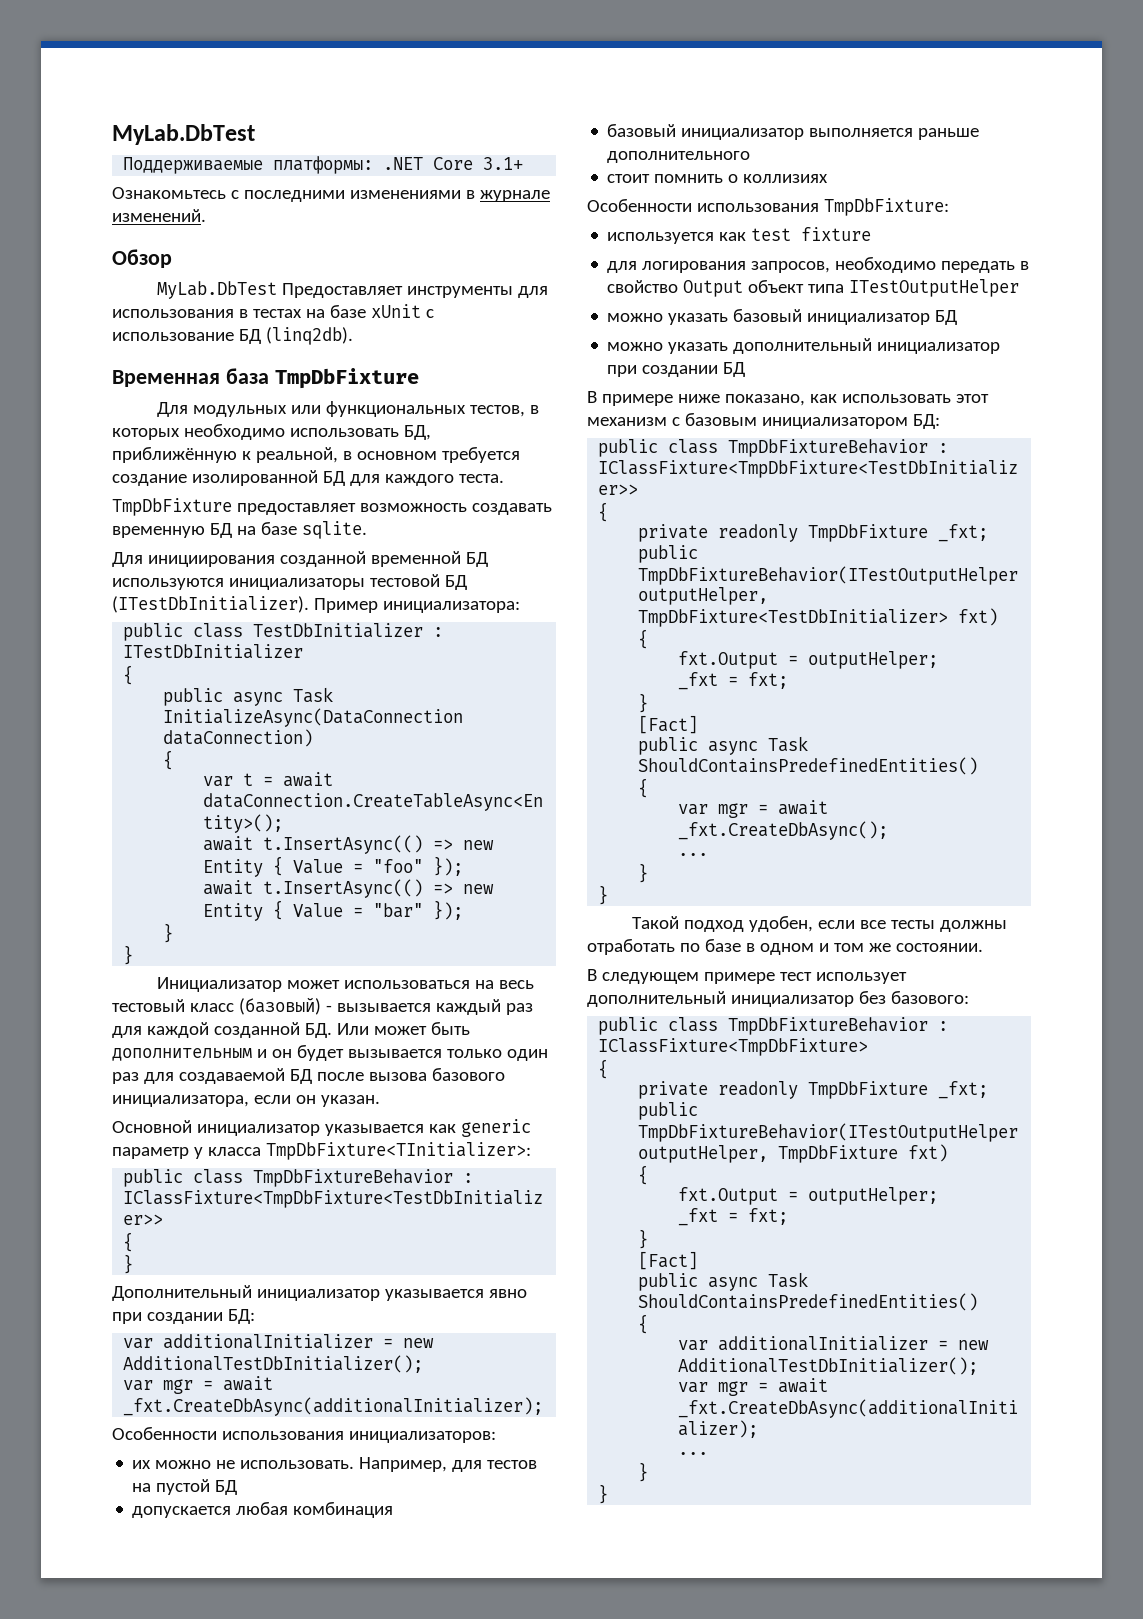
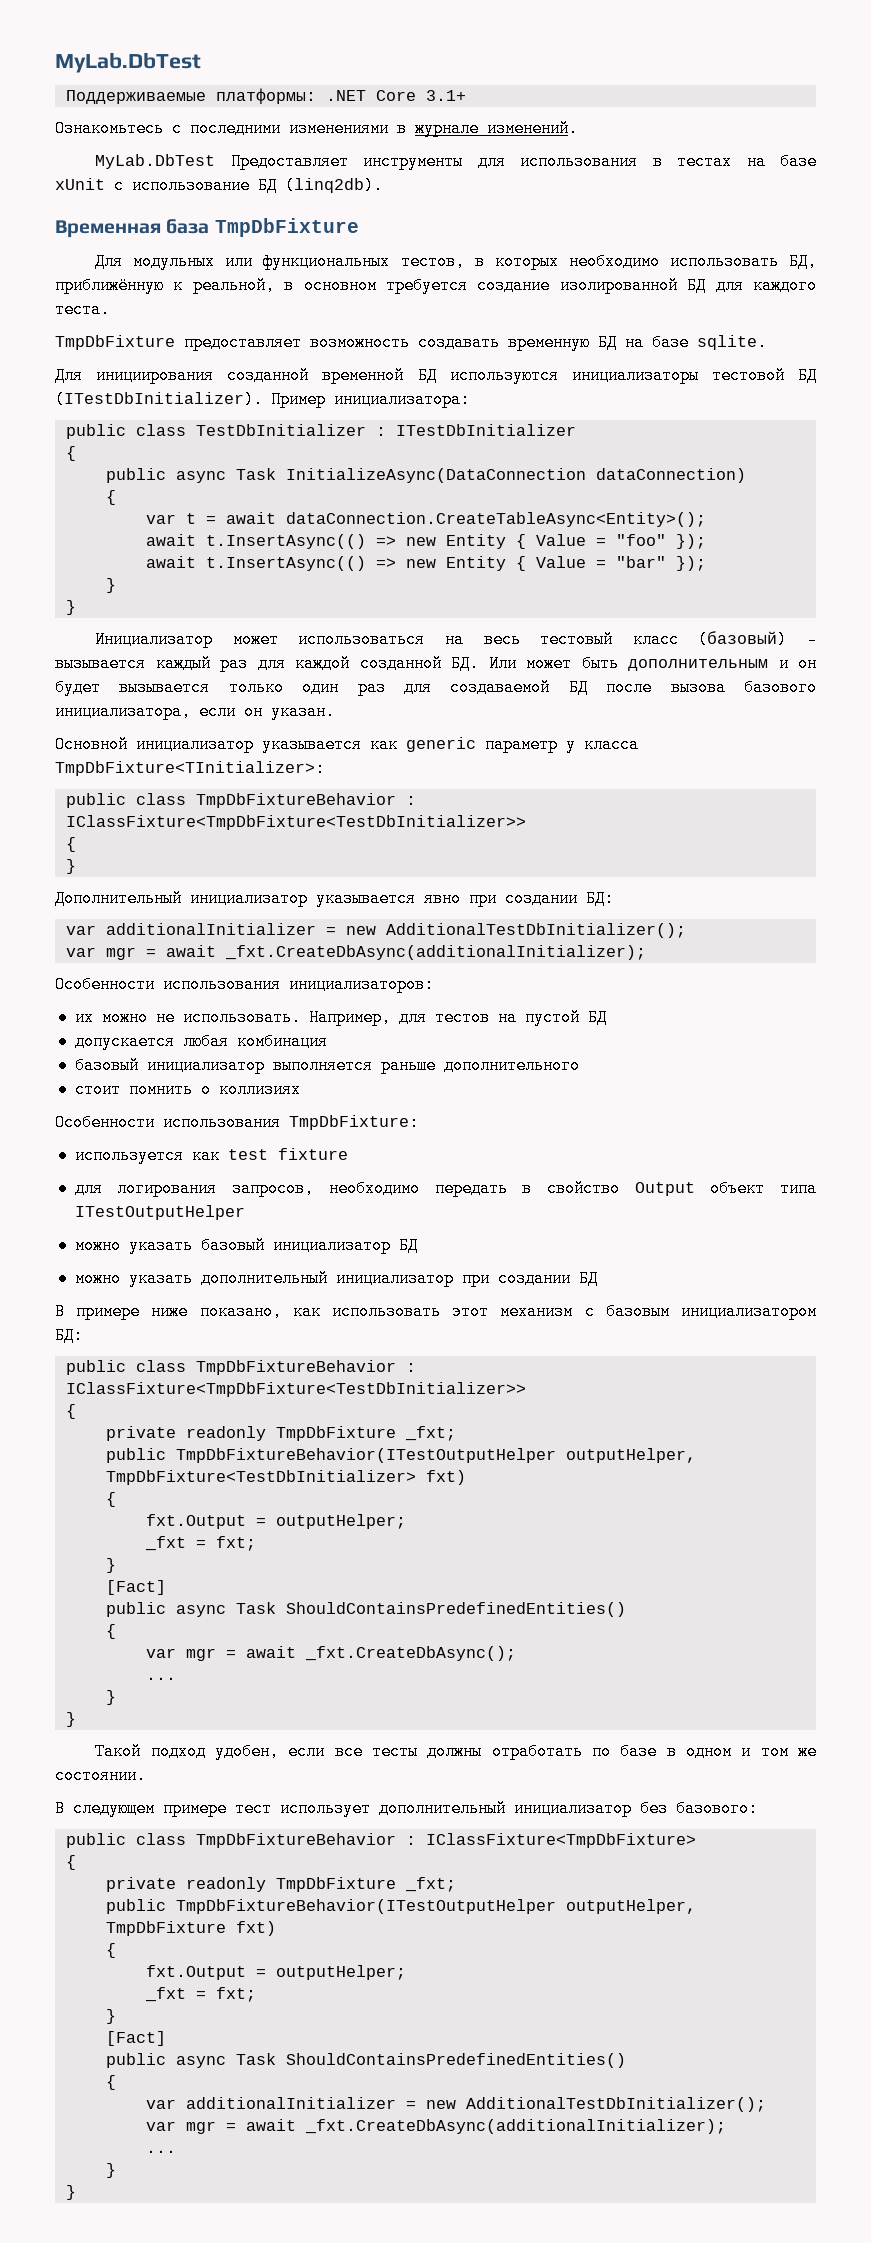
- Обзор

